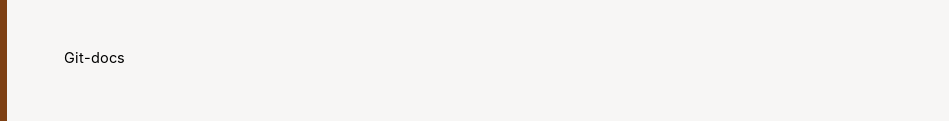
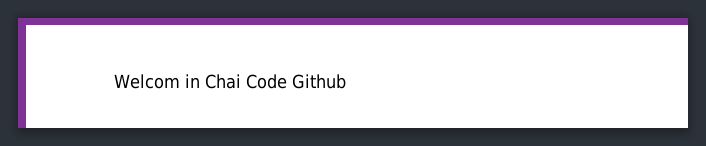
- Git-docs
+ Welcom in Chai Code Github

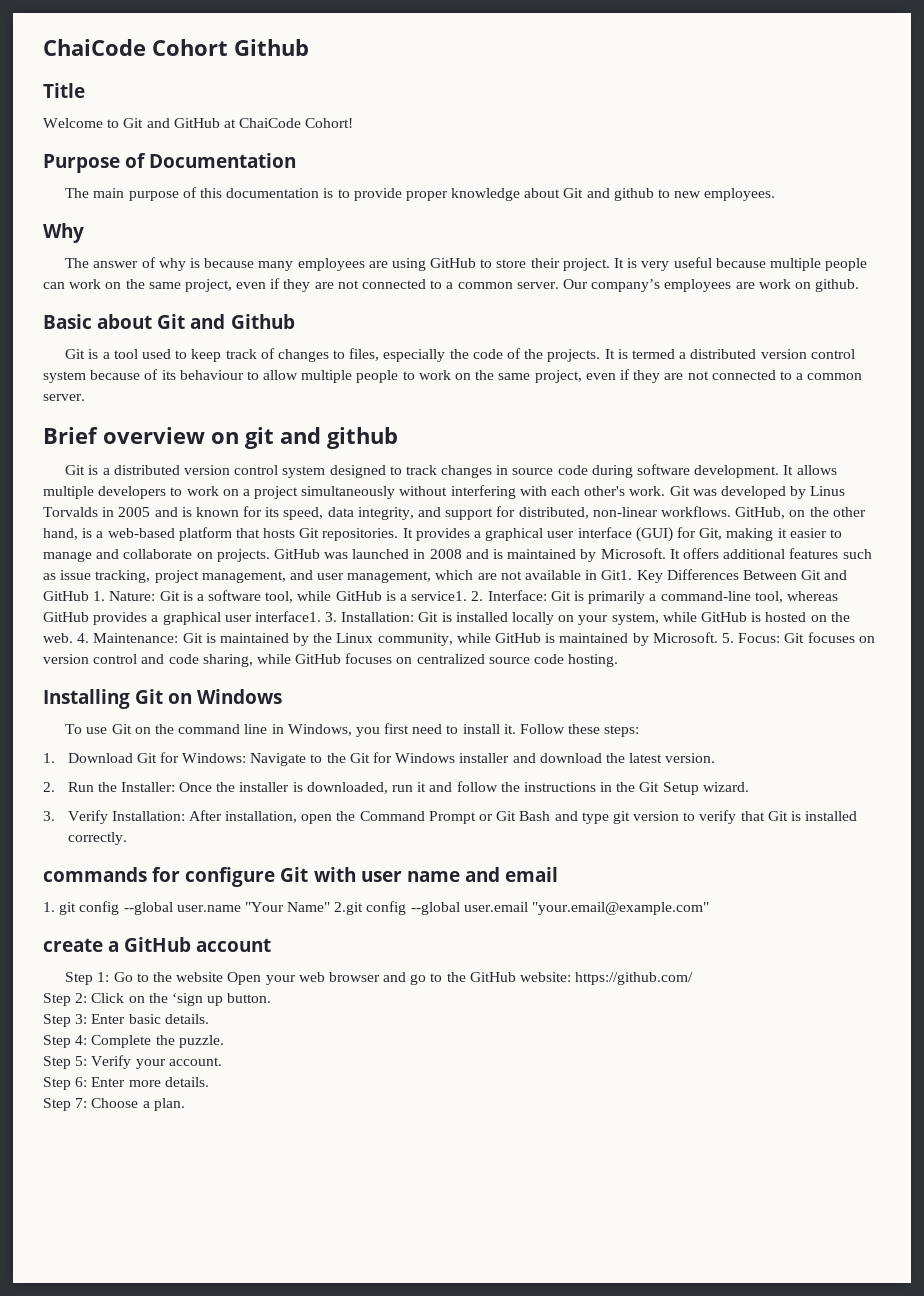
- Welcom in Chai Code Github
+ ChaiCode Cohort Github
+ Title
+ Welcome to Git and GitHub at ChaiCode Cohort!
+ Purpose of Documentation
+ The main purpose of this documentation is to provide proper knowledge about Git and github to new employees.
+ Why
+ The answer of why is because many employees are using GitHub to store their project. It is very useful because multiple people can work on the same project, even if they are not connected to a common server. Our company’s employees are work on github.
+ Basic about Git and Github
+ Git is a tool used to keep track of changes to files, especially the code of the projects. It is termed a distributed version control system because of its behaviour to allow multiple people to work on the same project, even if they are not connected to a common server.
+ Brief overview on git and github
+ Git is a distributed version control system designed to track changes in source code during software development. It allows multiple developers to work on a project simultaneously without interfering with each other's work. Git was developed by Linus Torvalds in 2005 and is known for its speed, data integrity, and support for distributed, non-linear workflows. GitHub, on the other hand, is a web-based platform that hosts Git repositories. It provides a graphical user interface (GUI) for Git, making it easier to manage and collaborate on projects. GitHub was launched in 2008 and is maintained by Microsoft. It offers additional features such as issue tracking, project management, and user management, which are not available in Git1. Key Differences Between Git and GitHub 1. Nature: Git is a software tool, while GitHub is a service1. 2. Interface: Git is primarily a command-line tool, whereas GitHub provides a graphical user interface1. 3. Installation: Git is installed locally on your system, while GitHub is hosted on the web. 4. Maintenance: Git is maintained by the Linux community, while GitHub is maintained by Microsoft. 5. Focus: Git focuses on version control and code sharing, while GitHub focuses on centralized source code hosting.
+ Installing Git on Windows
+ To use Git on the command line in Windows, you first need to install it. Follow these steps:
+ 1. Download Git for Windows: Navigate to the Git for Windows installer and download the latest version.
+ 2. Run the Installer: Once the installer is downloaded, run it and follow the instructions in the Git Setup wizard.
+ 3. Verify Installation: After installation, open the Command Prompt or Git Bash and type git version to verify that Git is installed correctly.
+ commands for configure Git with user name and email
+ 1. git config --global user.name "Your Name" 2.git config --global user.email "your.email@example.com"
+ create a GitHub account
+ Step 1: Go to the website Open your web browser and go to the GitHub website: https://github.com/
+ Step 2: Click on the ‘sign up button.
+ Step 3: Enter basic details.
+ Step 4: Complete the puzzle.
+ Step 5: Verify your account.
+ Step 6: Enter more details.
+ Step 7: Choose a plan.

